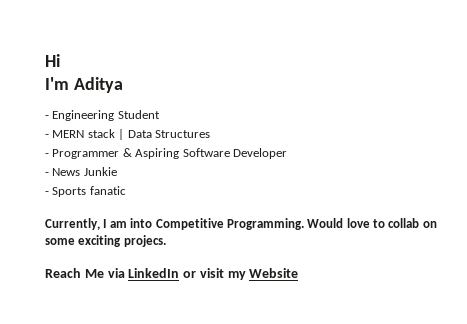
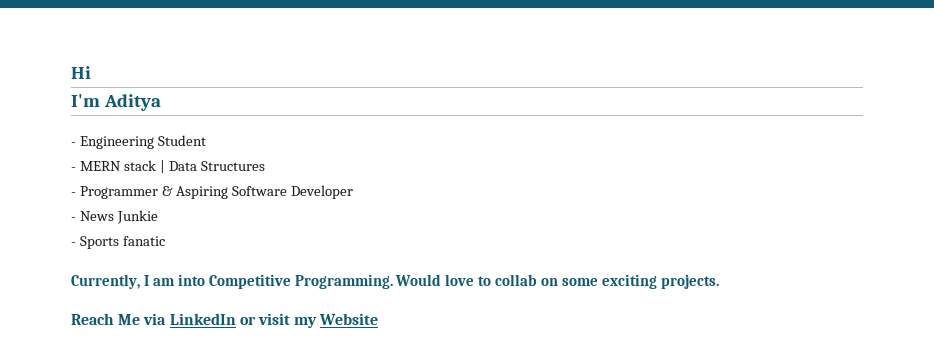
- Would love to collab on some exciting projecs.
+ Would love to collab on some exciting projects.

